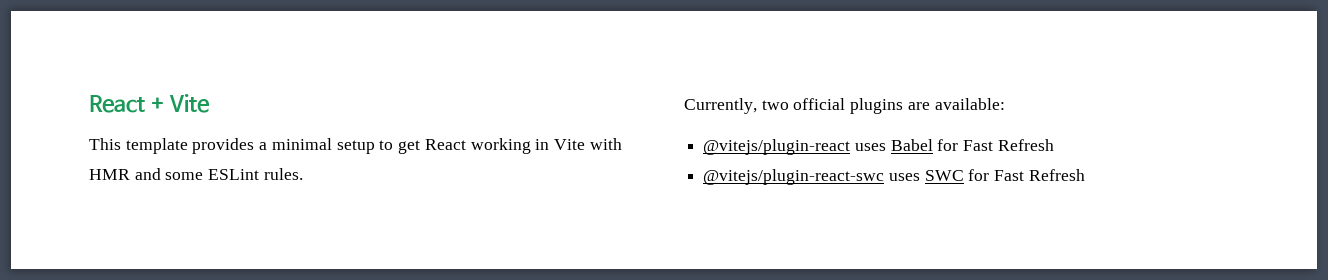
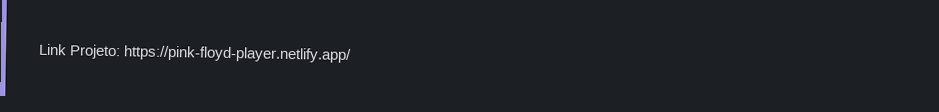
- React + Vite
- This template provides a minimal setup to get React working in Vite with HMR and some ESLint rules.
- Currently, two official plugins are available:
- @vitejs/plugin-react uses Babel for Fast Refresh
- @vitejs/plugin-react-swc uses SWC for Fast Refresh
+ Link Projeto: https://pink-floyd-player.netlify.app/

